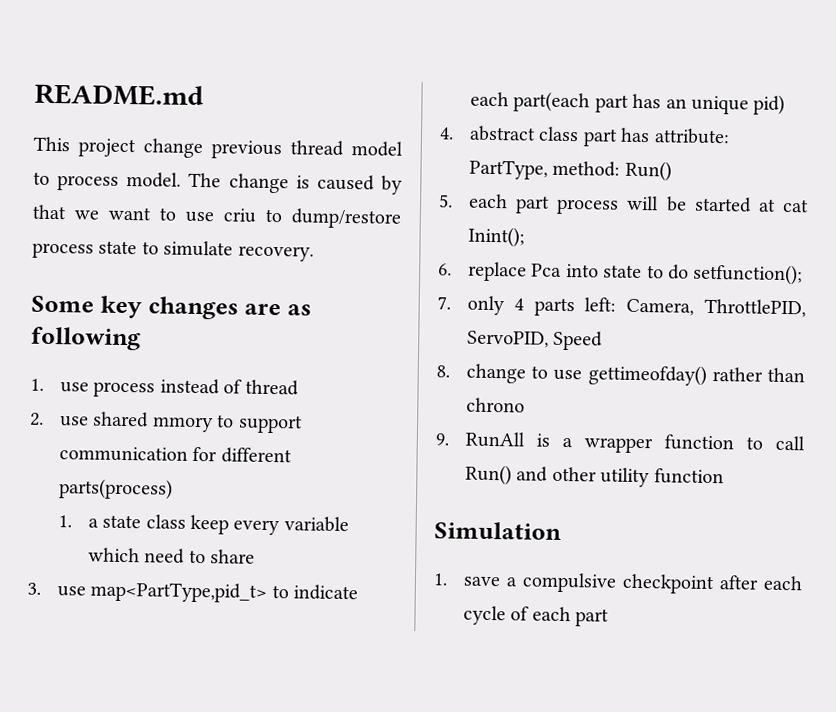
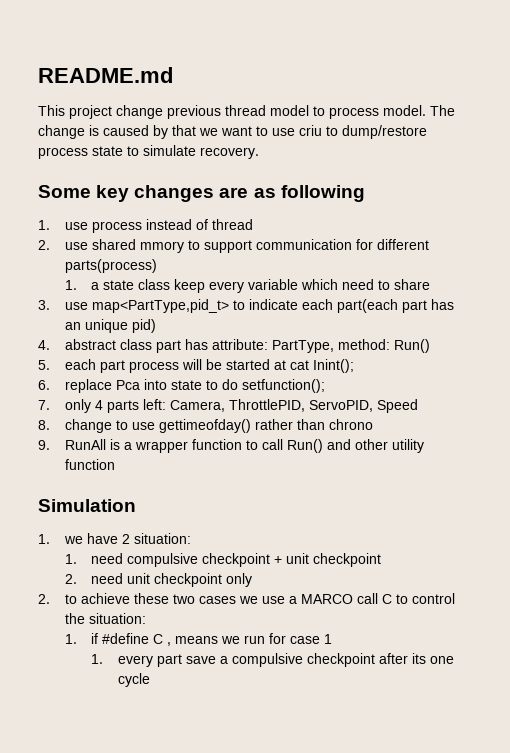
- 1. save a compulsive checkpoint after each cycle of each part
+ 1. we have 2 situation:
+ 1. need compulsive checkpoint + unit checkpoint
+ 2. need unit checkpoint only
+ 2. to achieve these two cases we use a MARCO call C to control the situation:
+ 1. if #define C , means we run for case 1
+ 1. every part save a compulsive checkpoint after its one cycle

